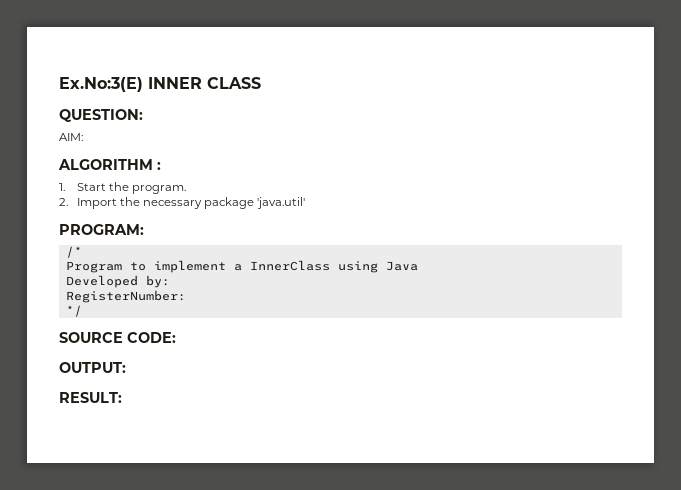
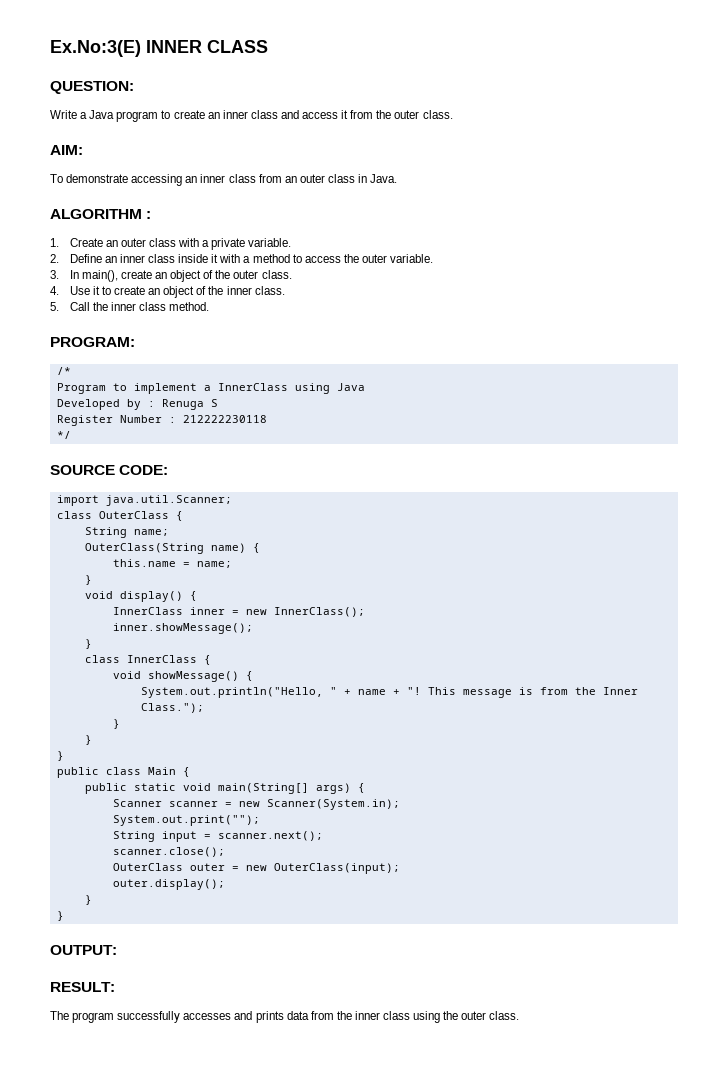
+ Write a Java program to create an inner class and access it from the outer class.
  AIM:
+ To demonstrate accessing an inner class from an outer class in Java.
  ALGORITHM :
- 1. Start the program.
- 2. Import the necessary package 'java.util'
+ 1. Create an outer class with a private variable.
+ 2. Define an inner class inside it with a method to access the outer variable.
+ 3. In main(), create an object of the outer class.
+ 4. Use it to create an object of the inner class.
+ 5. Call the inner class method.
- Developed by:
- RegisterNumber:
+ Developed by : Renuga S
+ Register Number : 212222230118
  */
  SOURCE CODE:
+ import java.util.Scanner;
+ class OuterClass {
+ String name;
+ OuterClass(String name) {
+ this.name = name;
+ }
+ void display() {
+ InnerClass inner = new InnerClass();
+ inner.showMessage();
+ }
+ class InnerClass {
+ void showMessage() {
+ System.out.println("Hello, " + name + "! This message is from the Inner Class.");
+ }
+ }
+ }
+ public class Main {
+ public static void main(String[] args) {
+ Scanner scanner = new Scanner(System.in);
+ System.out.print("");
+ String input = scanner.next();
+ scanner.close();
+ OuterClass outer = new OuterClass(input);
+ outer.display();
+ }
+ }
  OUTPUT:
  RESULT:
+ The program successfully accesses and prints data from the inner class using the outer class.

